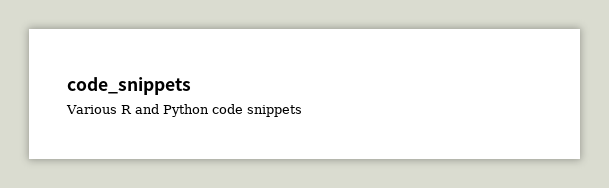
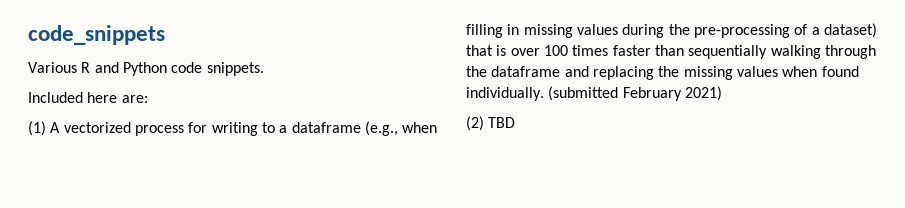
- Various R and Python code snippets
+ Various R and Python code snippets.
+ Included here are:
+ (1) A vectorized process for writing to a dataframe (e.g., when filling in missing values during the pre-processing of a dataset) that is over 100 times faster than sequentially walking through the dataframe and replacing the missing values when found individually. (submitted February 2021)
+ (2) TBD

